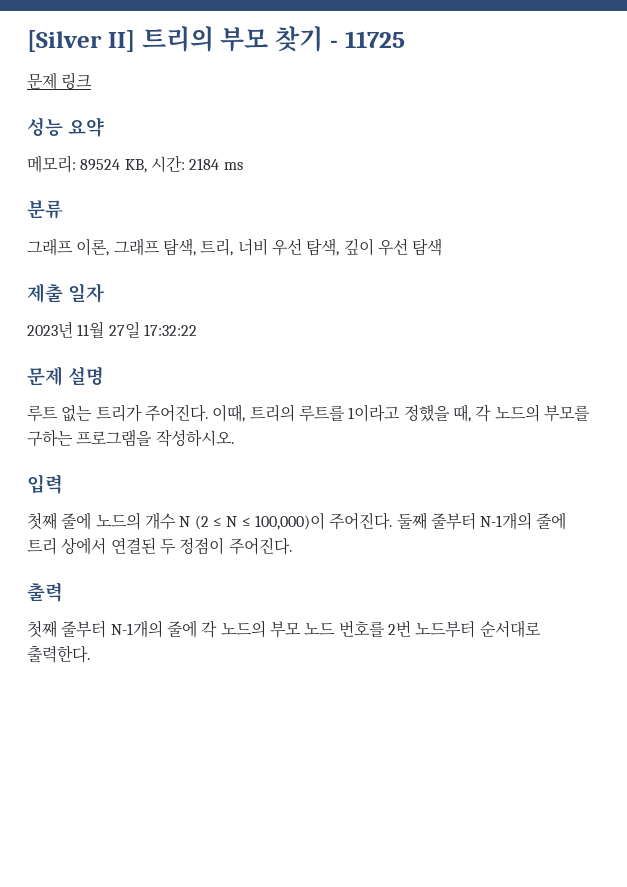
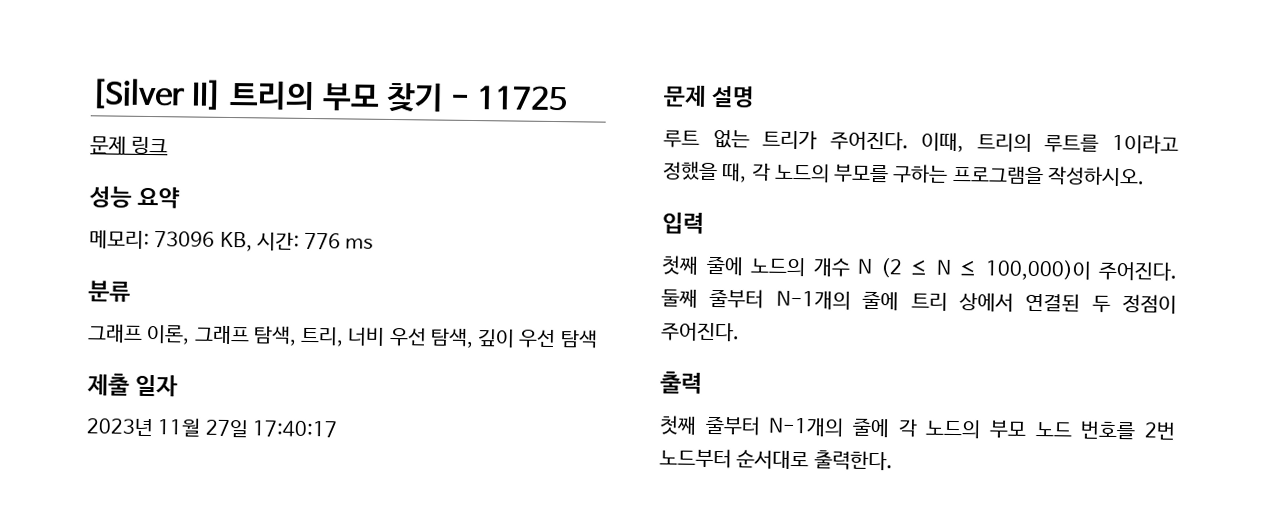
- 메모리: 89524 KB, 시간: 2184 ms
+ 메모리: 73096 KB, 시간: 776 ms
- 2023년 11월 27일 17:32:22
+ 2023년 11월 27일 17:40:17

